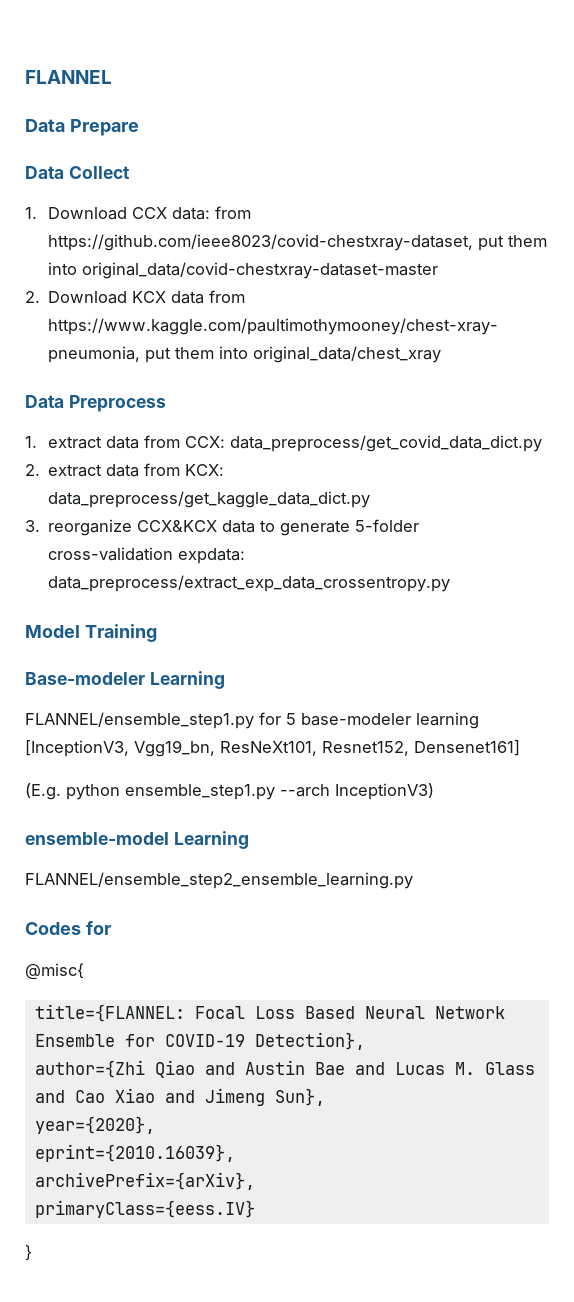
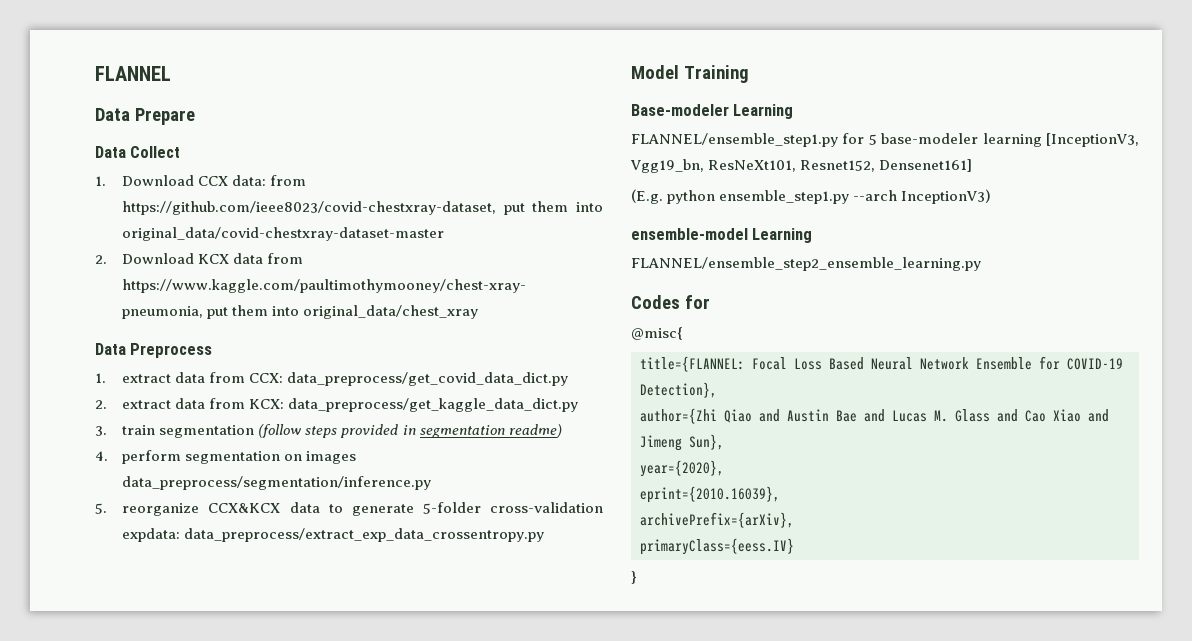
- 3. reorganize CCX&KCX data to generate 5-folder cross-validation expdata: data_preprocess/extract_exp_data_crossentropy.py
+ 3. train segmentation (follow steps provided in segmentation readme)
+ 4. perform segmentation on images data_preprocess/segmentation/inference.py
+ 5. reorganize CCX&KCX data to generate 5-folder cross-validation expdata: data_preprocess/extract_exp_data_crossentropy.py

